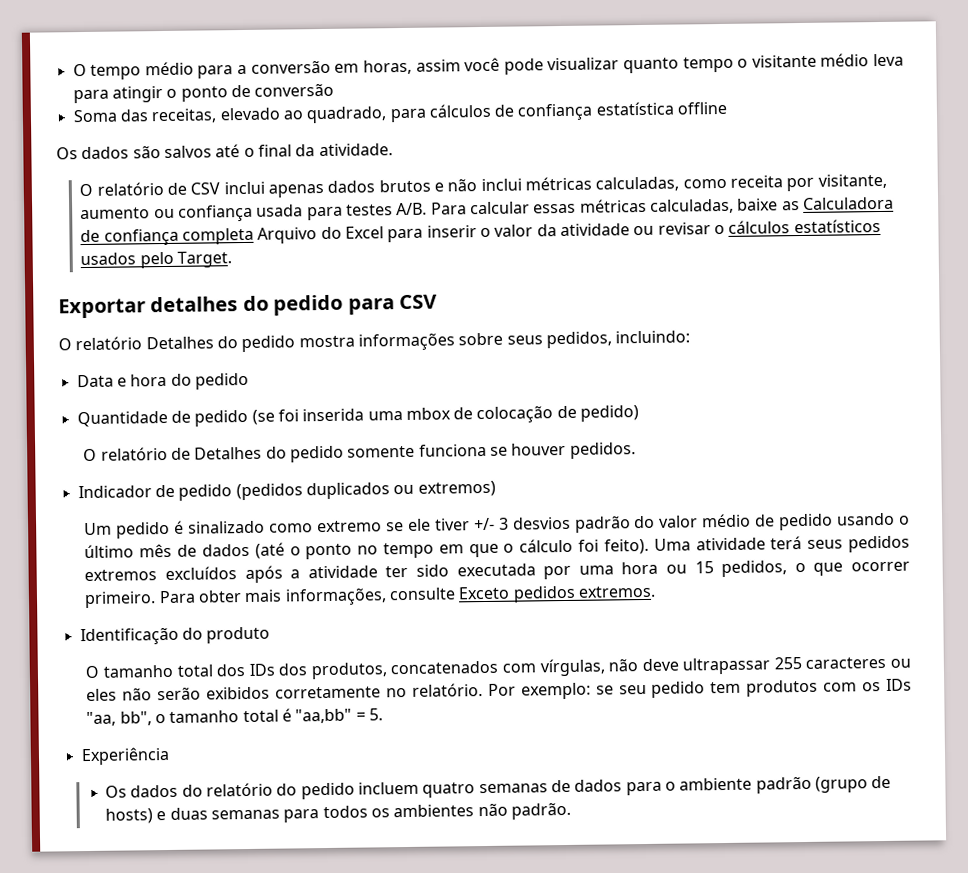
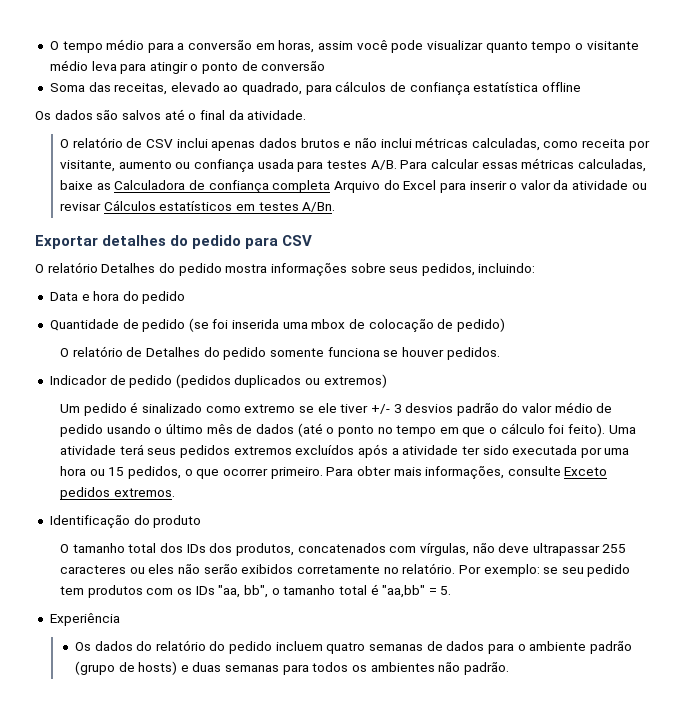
- O relatório de CSV inclui apenas dados brutos e não inclui métricas calculadas, como receita por visitante, aumento ou confiança usada para testes A/B. Para calcular essas métricas calculadas, baixe as Calculadora de confiança completa Arquivo do Excel para inserir o valor da atividade ou revisar o cálculos estatísticos usados pelo Target.
+ O relatório de CSV inclui apenas dados brutos e não inclui métricas calculadas, como receita por visitante, aumento ou confiança usada para testes A/B. Para calcular essas métricas calculadas, baixe as Calculadora de confiança completa Arquivo do Excel para inserir o valor da atividade ou revisar Cálculos estatísticos em testes A/Bn.

